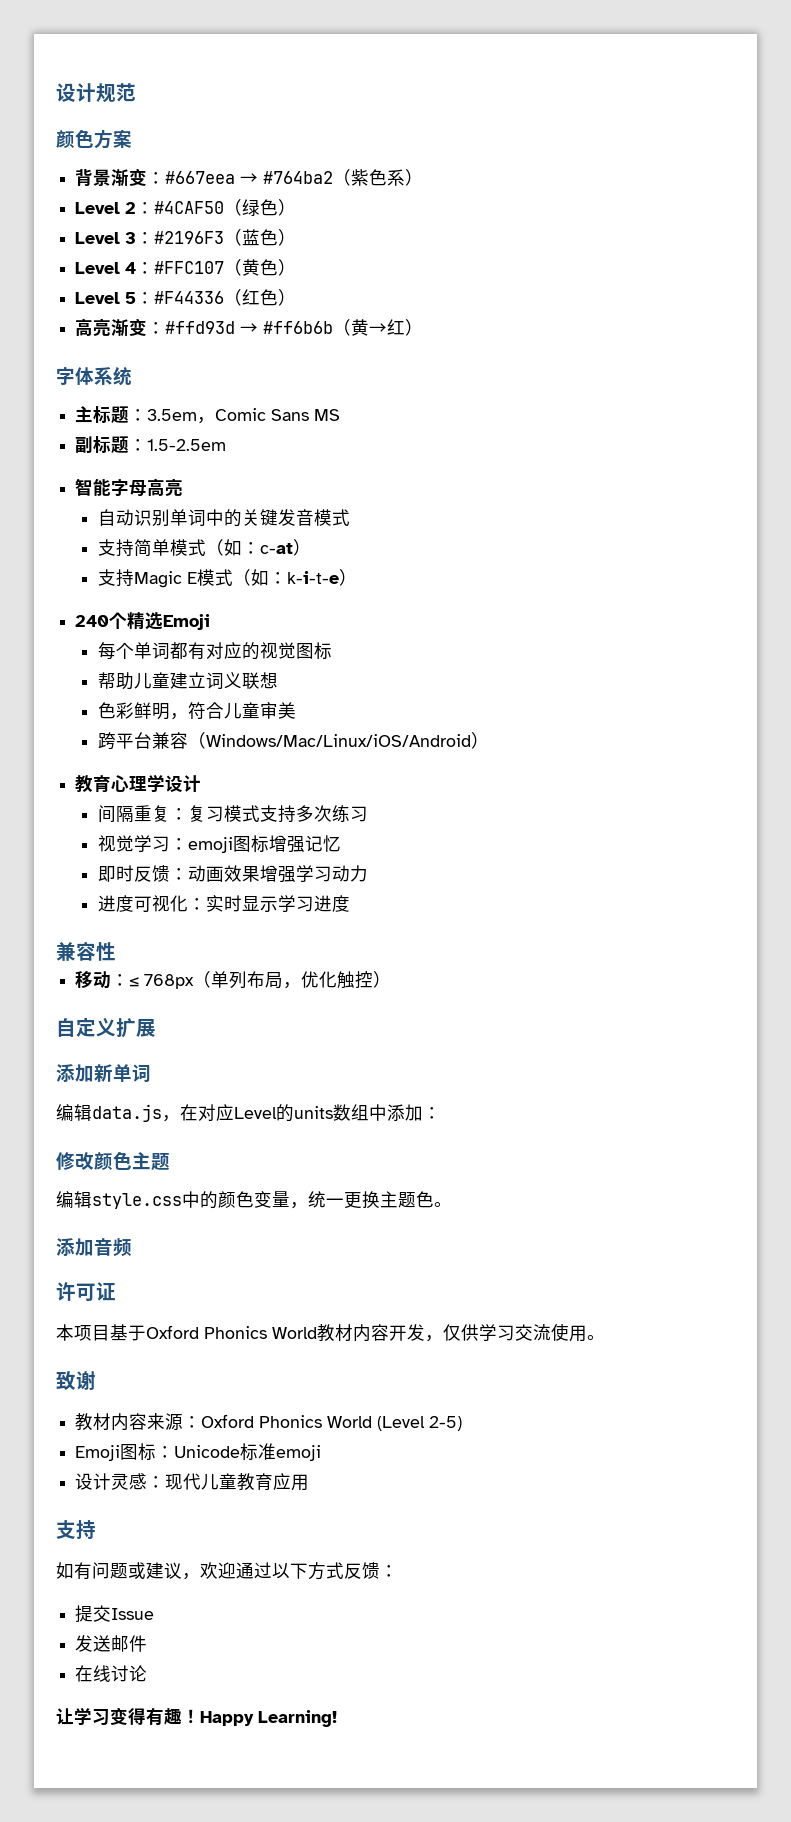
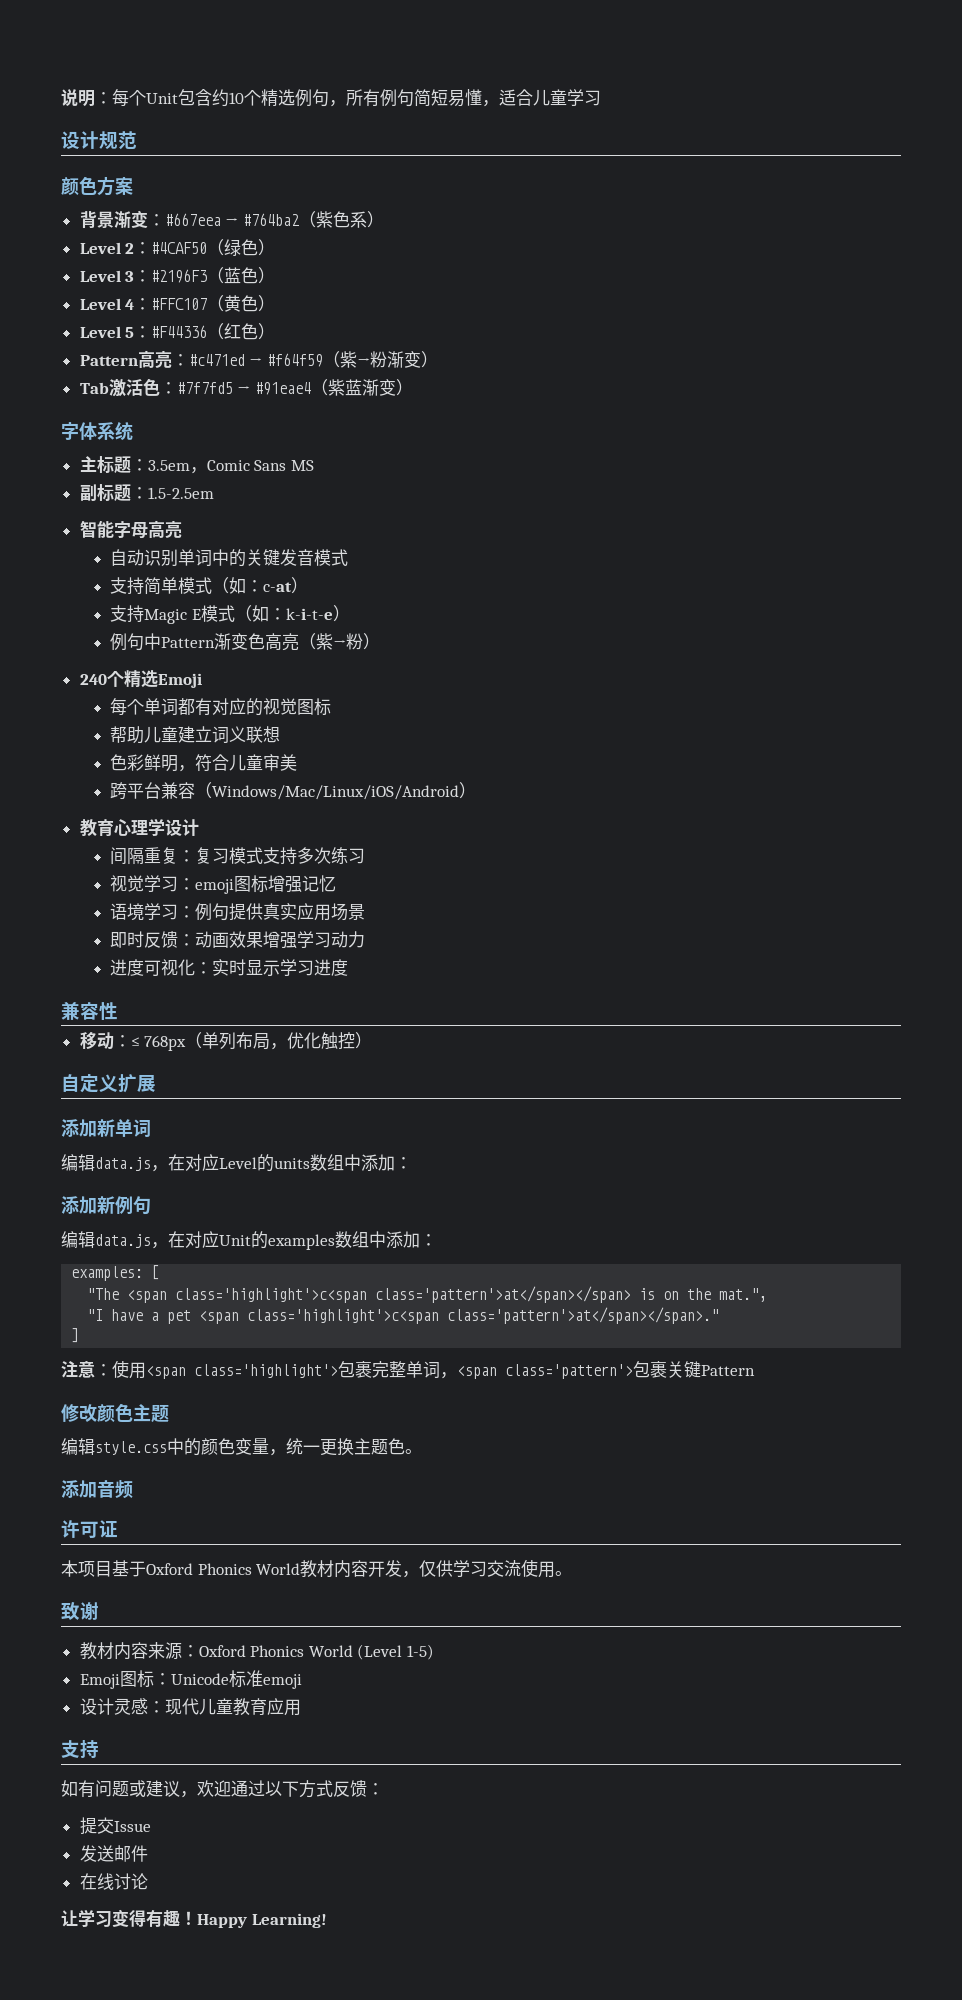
+ 说明：每个Unit包含约10个精选例句，所有例句简短易懂，适合儿童学习
- 高亮渐变：#ffd93d → #ff6b6b（黄→红）
+ Pattern高亮：#c471ed → #f64f59（紫→粉渐变）
+ Tab激活色：#7f7fd5 → #91eae4（紫蓝渐变）
+ 例句中Pattern渐变色高亮（紫→粉）
+ 语境学习：例句提供真实应用场景
+ 添加新例句
+ 编辑data.js，在对应Unit的examples数组中添加：
+ examples: [
+ "The <span class='highlight'>c<span class='pattern'>at</span></span> is on the mat.",
+ "I have a pet <span class='highlight'>c<span class='pattern'>at</span></span>."
+ ]
+ 注意：使用<span class='highlight'>包裹完整单词，<span class='pattern'>包裹关键Pattern
- 教材内容来源：Oxford Phonics World (Level 2-5)
+ 教材内容来源：Oxford Phonics World (Level 1-5)

